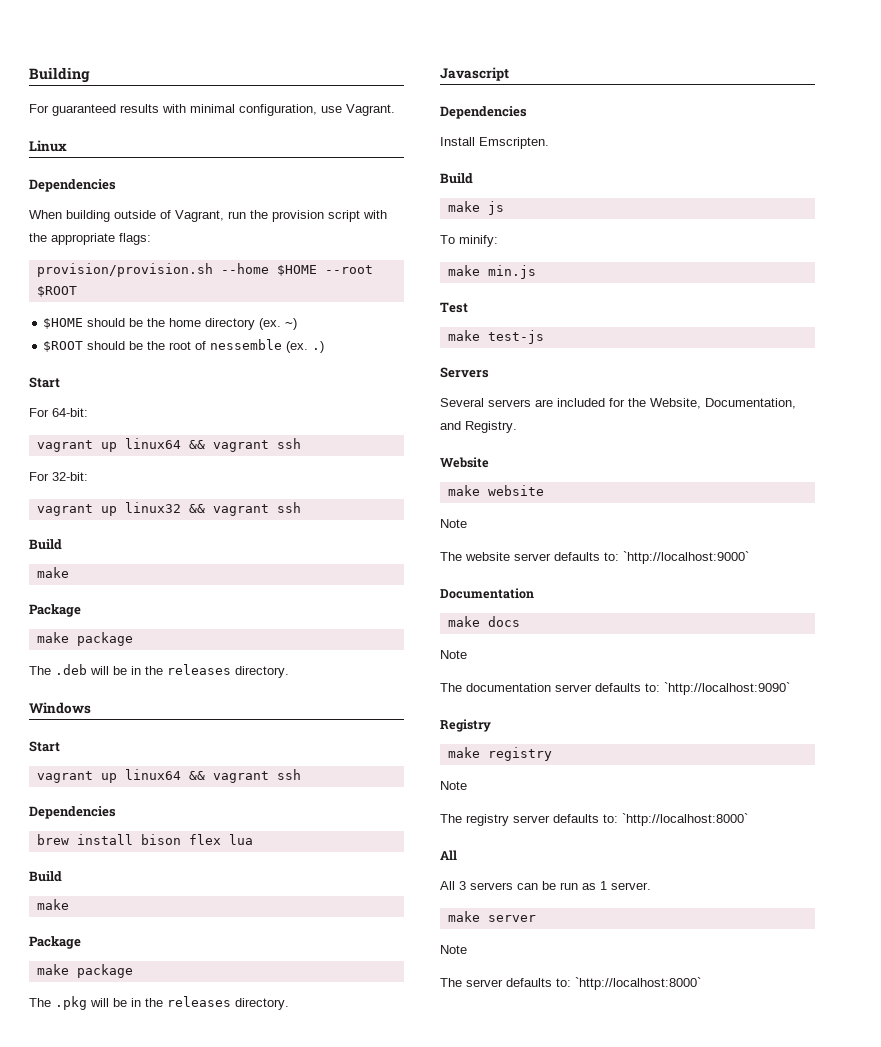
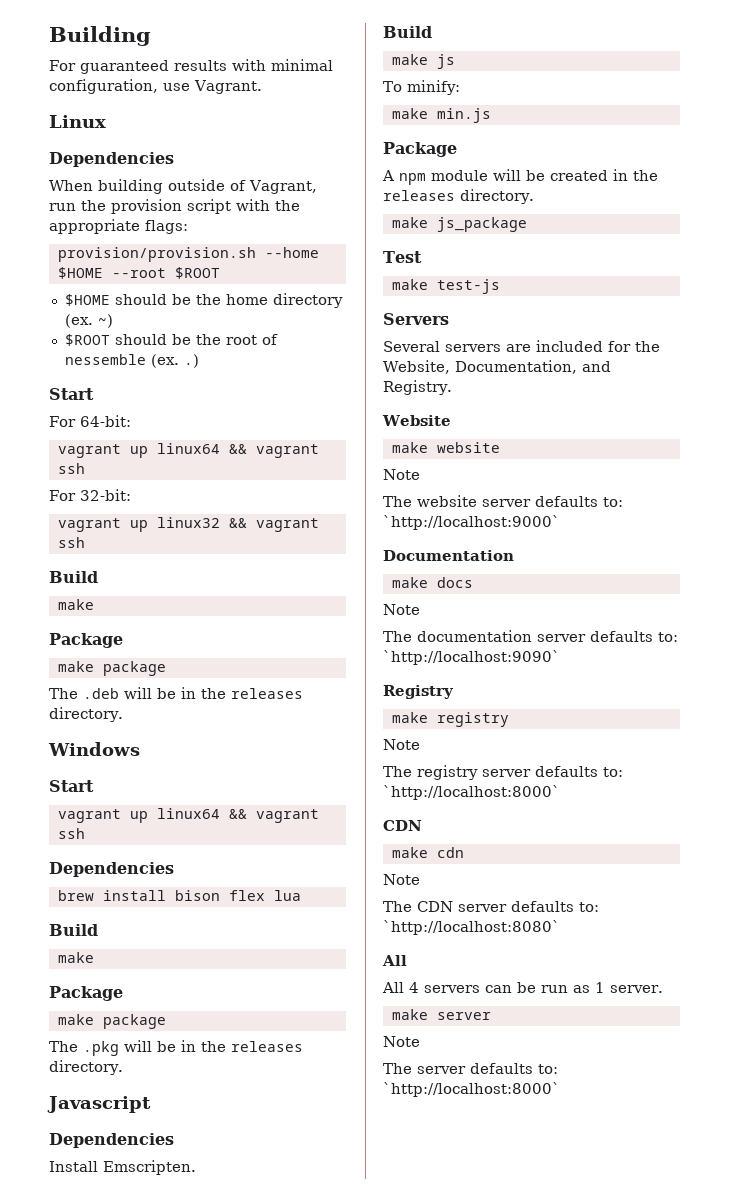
  make min.js
+ Package
+ A npm module will be created in the releases directory.
+ make js_package
  The registry server defaults to: `http://localhost:8000`
+ CDN
+ make cdn
+ Note
+ The CDN server defaults to: `http://localhost:8080`
- All 3 servers can be run as 1 server.
+ All 4 servers can be run as 1 server.

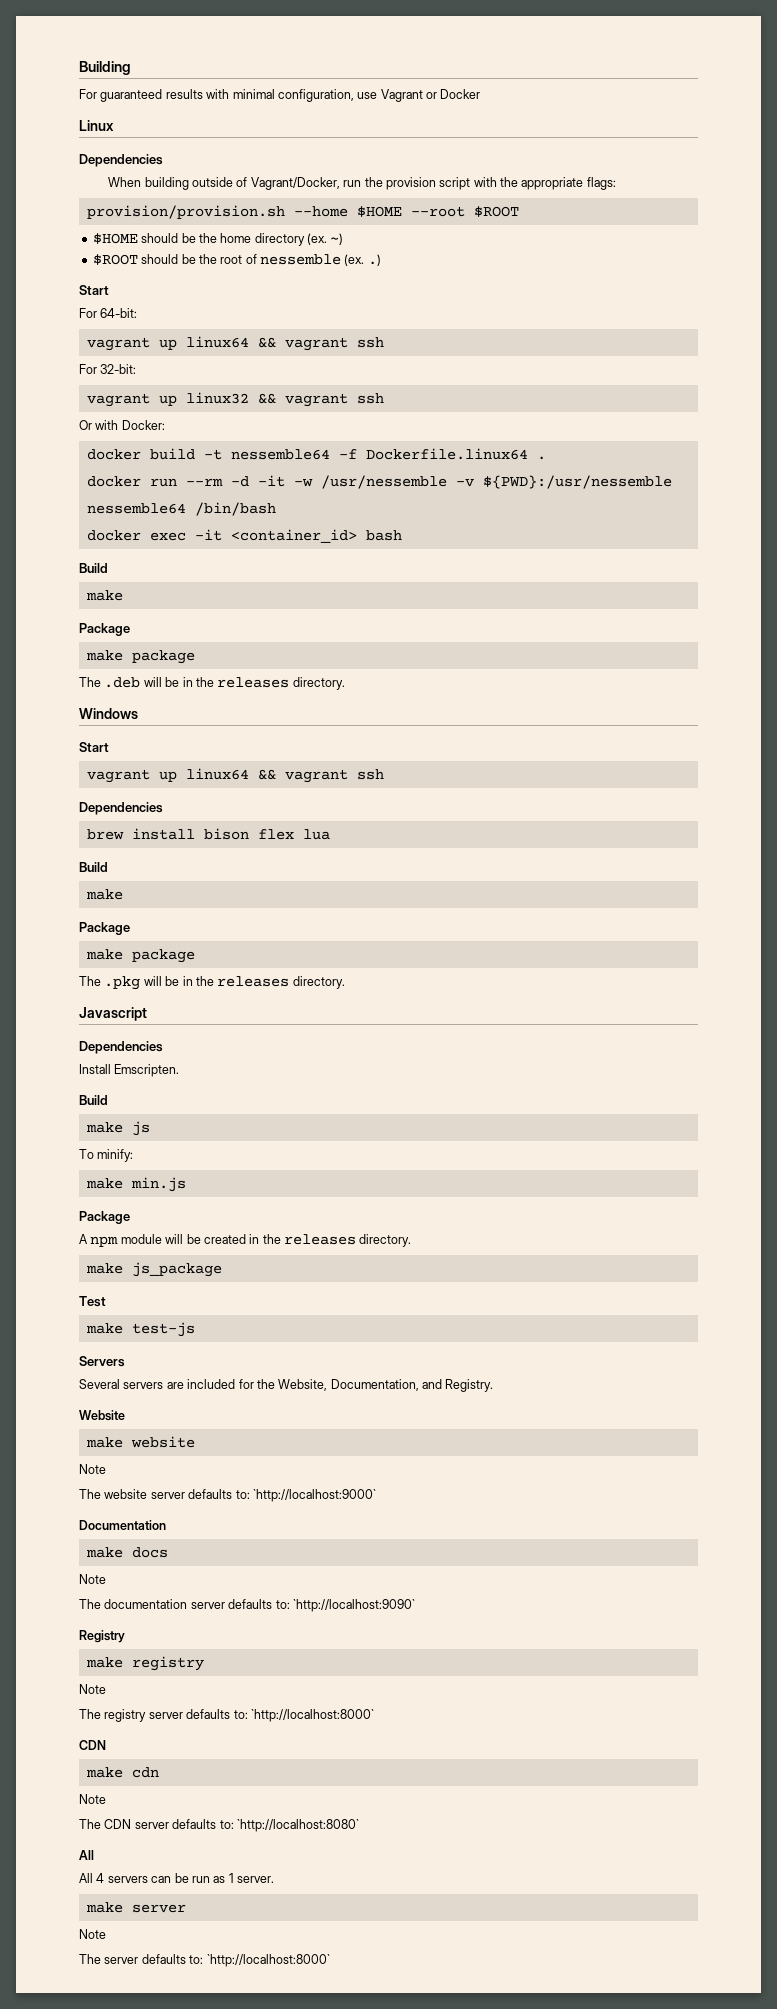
- For guaranteed results with minimal configuration, use Vagrant.
+ For guaranteed results with minimal configuration, use Vagrant or Docker
- When building outside of Vagrant, run the provision script with the appropriate flags:
+ When building outside of Vagrant/Docker, run the provision script with the appropriate flags:
+ Or with Docker:
+ docker build -t nessemble64 -f Dockerfile.linux64 .
+ docker run --rm -d -it -w /usr/nessemble -v ${PWD}:/usr/nessemble nessemble64 /bin/bash
+ docker exec -it <container_id> bash

